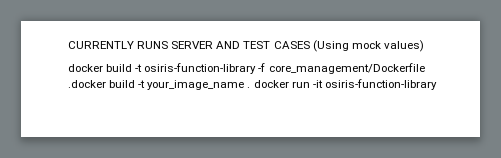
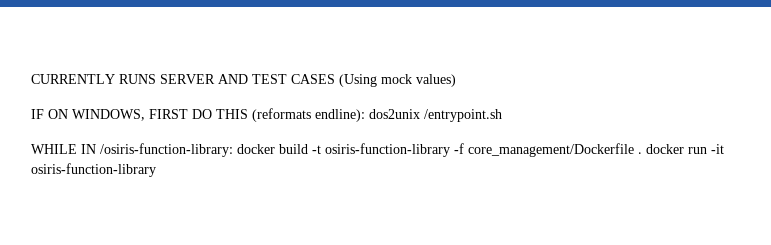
- docker build -t osiris-function-library -f core_management/Dockerfile .docker build -t your_image_name . docker run -it osiris-function-library
+ IF ON WINDOWS, FIRST DO THIS (reformats endline): dos2unix /entrypoint.sh
+ WHILE IN /osiris-function-library: docker build -t osiris-function-library -f core_management/Dockerfile . docker run -it osiris-function-library

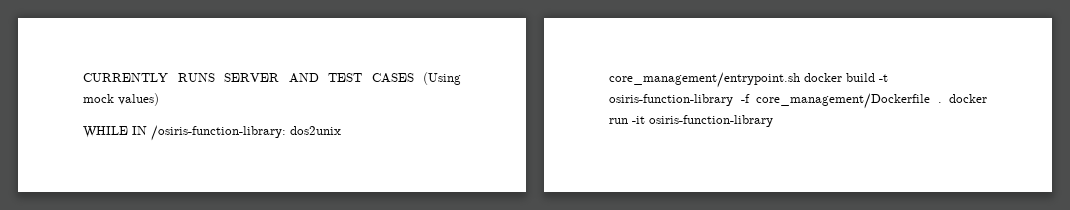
- IF ON WINDOWS, FIRST DO THIS (reformats endline): dos2unix /entrypoint.sh
- WHILE IN /osiris-function-library: docker build -t osiris-function-library -f core_management/Dockerfile . docker run -it osiris-function-library
+ WHILE IN /osiris-function-library: dos2unix core_management/entrypoint.sh docker build -t osiris-function-library -f core_management/Dockerfile . docker run -it osiris-function-library

